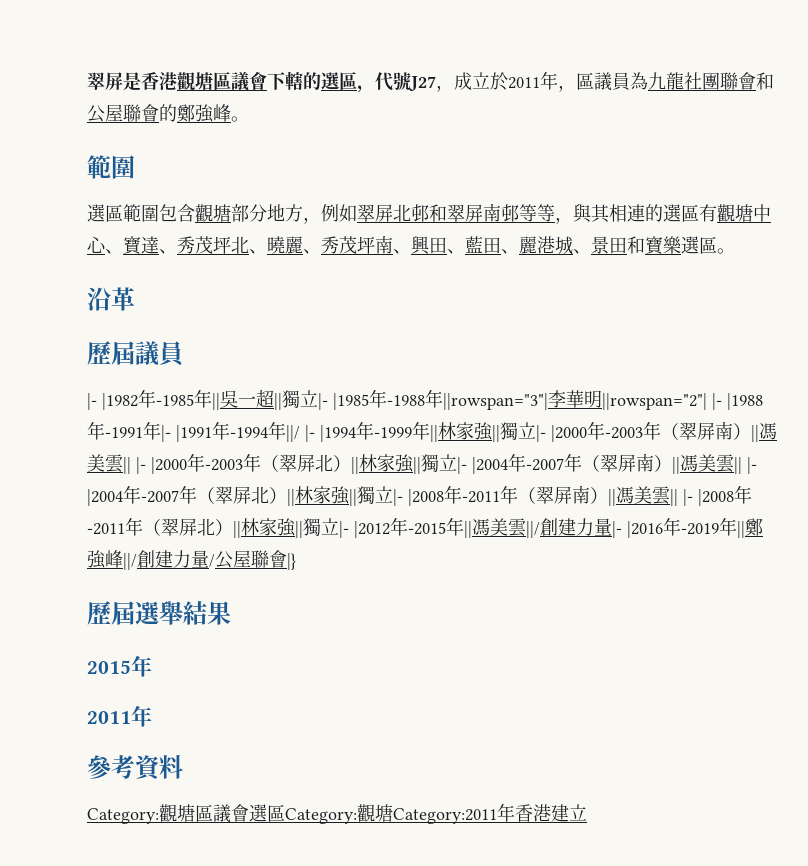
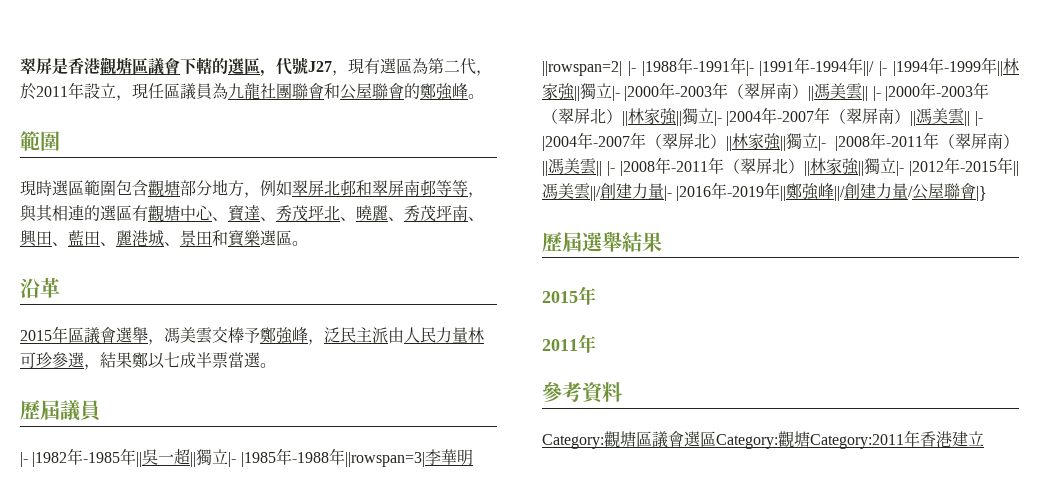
- 翠屏是香港觀塘區議會下轄的選區，代號J27，成立於2011年，區議員為九龍社團聯會和公屋聯會的鄭強峰。
+ 翠屏是香港觀塘區議會下轄的選區，代號J27，現有選區為第二代，於2011年設立，現任區議員為九龍社團聯會和公屋聯會的鄭強峰。
- 選區範圍包含觀塘部分地方，例如翠屏北邨和翠屏南邨等等，與其相連的選區有觀塘中心、寶達、秀茂坪北、曉麗、秀茂坪南、興田、藍田、麗港城、景田和寶樂選區。
+ 現時選區範圍包含觀塘部分地方，例如翠屏北邨和翠屏南邨等等，與其相連的選區有觀塘中心、寶達、秀茂坪北、曉麗、秀茂坪南、興田、藍田、麗港城、景田和寶樂選區。
+ 2015年區議會選舉，馮美雲交棒予鄭強峰，泛民主派由人民力量林可珍參選，結果鄭以七成半票當選。
- |- |1982年-1985年||吳一超||獨立|- |1985年-1988年||rowspan="3"|李華明||rowspan="2"| |- |1988年-1991年|- |1991年-1994年||/ |- |1994年-1999年||林家強||獨立|- |2000年-2003年（翠屏南）||馮美雲|| |- |2000年-2003年（翠屏北）||林家強||獨立|- |2004年-2007年（翠屏南）||馮美雲|| |- |2004年-2007年（翠屏北）||林家強||獨立|- |2008年-2011年（翠屏南）||馮美雲|| |- |2008年-2011年（翠屏北）||林家強||獨立|- |2012年-2015年||馮美雲||/創建力量|- |2016年-2019年||鄭強峰||/創建力量/公屋聯會|}
+ |- |1982年-1985年||吳一超||獨立|- |1985年-1988年||rowspan=3|李華明||rowspan=2| |- |1988年-1991年|- |1991年-1994年||/ |- |1994年-1999年||林家強||獨立|- |2000年-2003年（翠屏南）||馮美雲|| |- |2000年-2003年（翠屏北）||林家強||獨立|- |2004年-2007年（翠屏南）||馮美雲|| |- |2004年-2007年（翠屏北）||林家強||獨立|- |2008年-2011年（翠屏南）||馮美雲|| |- |2008年-2011年（翠屏北）||林家強||獨立|- |2012年-2015年||馮美雲||/創建力量|- |2016年-2019年||鄭強峰||/創建力量/公屋聯會|}

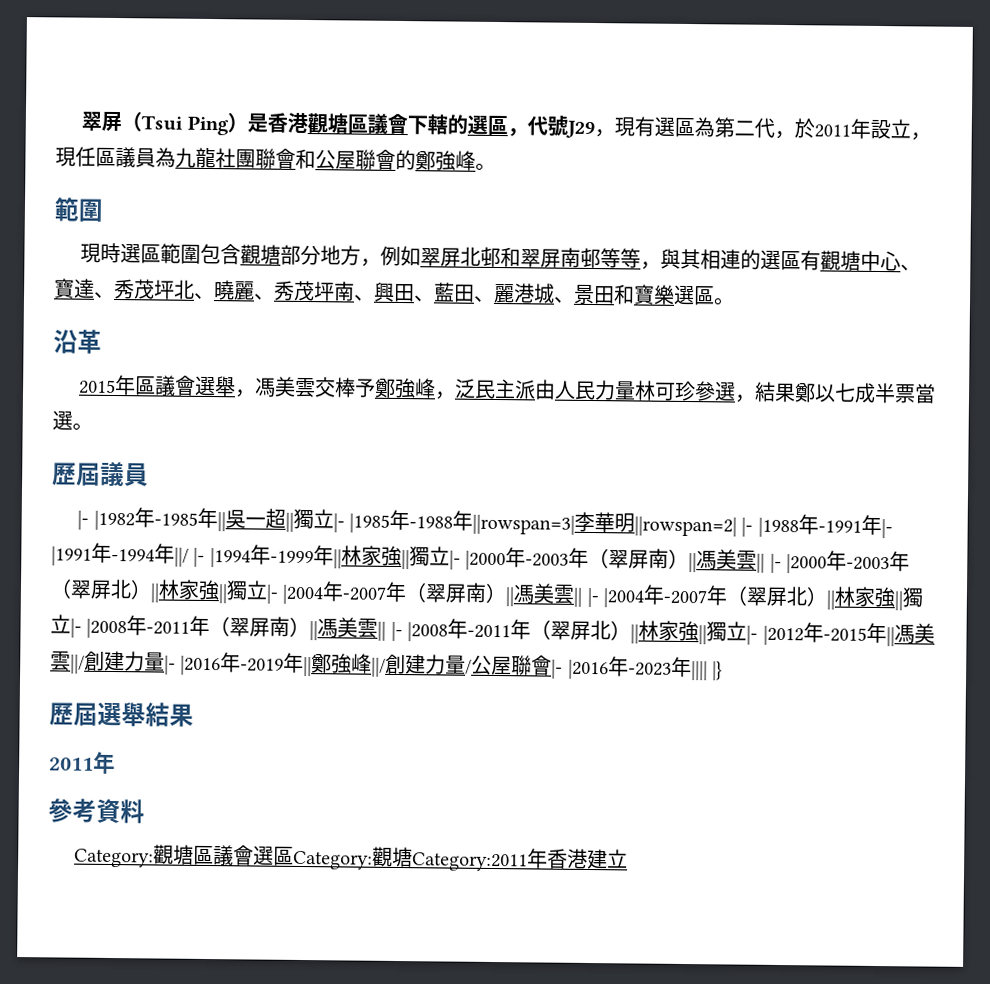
- 翠屏是香港觀塘區議會下轄的選區，代號J27，現有選區為第二代，於2011年設立，現任區議員為九龍社團聯會和公屋聯會的鄭強峰。
+ 翠屏（Tsui Ping）是香港觀塘區議會下轄的選區，代號J29，現有選區為第二代，於2011年設立，現任區議員為九龍社團聯會和公屋聯會的鄭強峰。
- |- |1982年-1985年||吳一超||獨立|- |1985年-1988年||rowspan=3|李華明||rowspan=2| |- |1988年-1991年|- |1991年-1994年||/ |- |1994年-1999年||林家強||獨立|- |2000年-2003年（翠屏南）||馮美雲|| |- |2000年-2003年（翠屏北）||林家強||獨立|- |2004年-2007年（翠屏南）||馮美雲|| |- |2004年-2007年（翠屏北）||林家強||獨立|- |2008年-2011年（翠屏南）||馮美雲|| |- |2008年-2011年（翠屏北）||林家強||獨立|- |2012年-2015年||馮美雲||/創建力量|- |2016年-2019年||鄭強峰||/創建力量/公屋聯會|}
+ |- |1982年-1985年||吳一超||獨立|- |1985年-1988年||rowspan=3|李華明||rowspan=2| |- |1988年-1991年|- |1991年-1994年||/ |- |1994年-1999年||林家強||獨立|- |2000年-2003年（翠屏南）||馮美雲|| |- |2000年-2003年（翠屏北）||林家強||獨立|- |2004年-2007年（翠屏南）||馮美雲|| |- |2004年-2007年（翠屏北）||林家強||獨立|- |2008年-2011年（翠屏南）||馮美雲|| |- |2008年-2011年（翠屏北）||林家強||獨立|- |2012年-2015年||馮美雲||/創建力量|- |2016年-2019年||鄭強峰||/創建力量/公屋聯會|- |2016年-2023年|||| |}
  歷屆選舉結果
- 2015年

